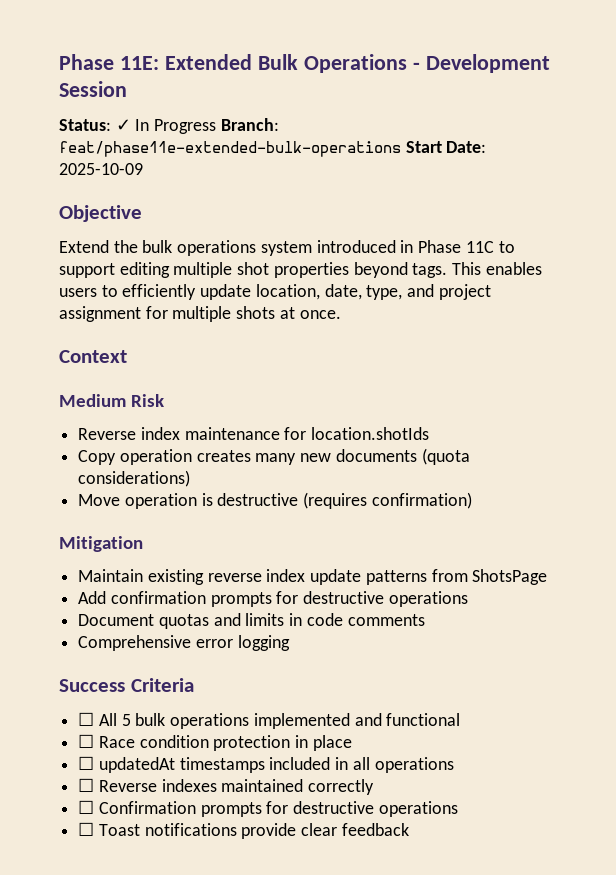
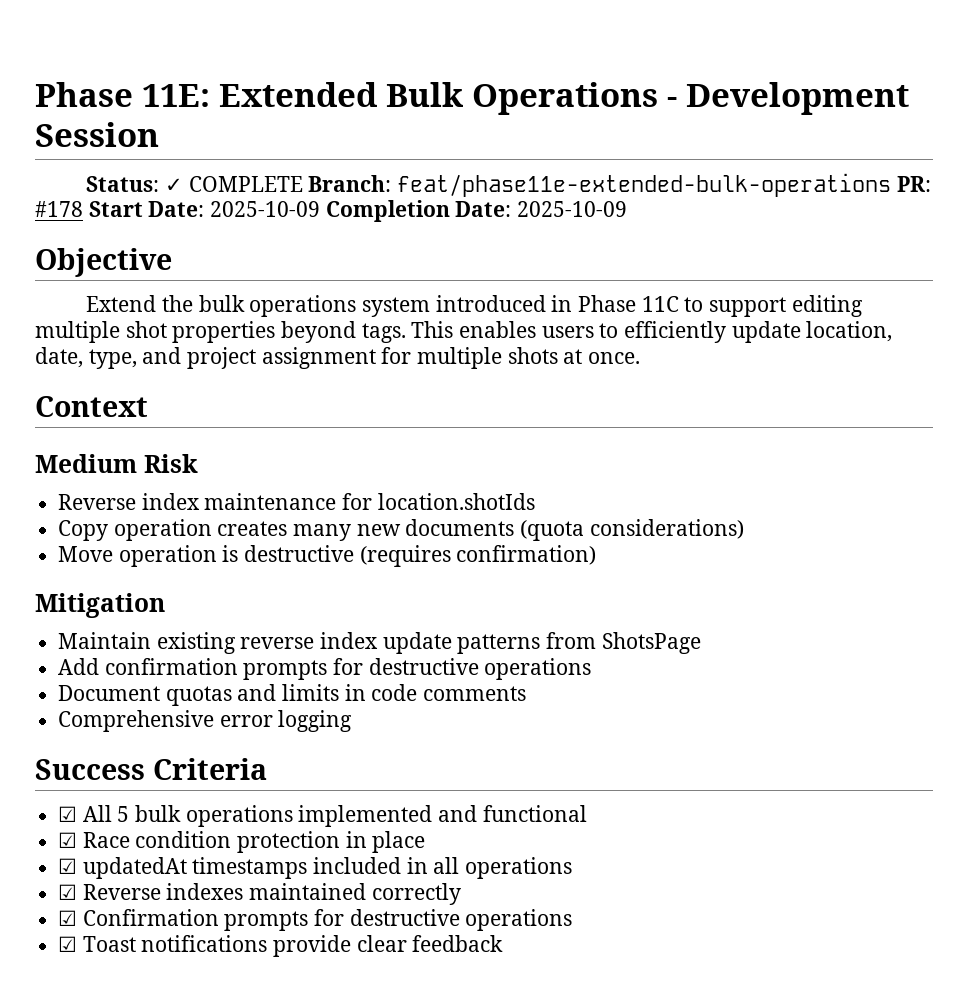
- Status: ✓ In Progress Branch: feat/phase11e-extended-bulk-operations Start Date: 2025-10-09
+ Status: ✓ COMPLETE Branch: feat/phase11e-extended-bulk-operations PR: #178 Start Date: 2025-10-09 Completion Date: 2025-10-09
- ☐ All 5 bulk operations implemented and functional
+ ☑ All 5 bulk operations implemented and functional
- ☐ Race condition protection in place
+ ☑ Race condition protection in place
- ☐ updatedAt timestamps included in all operations
+ ☑ updatedAt timestamps included in all operations
- ☐ Reverse indexes maintained correctly
+ ☑ Reverse indexes maintained correctly
- ☐ Confirmation prompts for destructive operations
+ ☑ Confirmation prompts for destructive operations
- ☐ Toast notifications provide clear feedback
+ ☑ Toast notifications provide clear feedback

